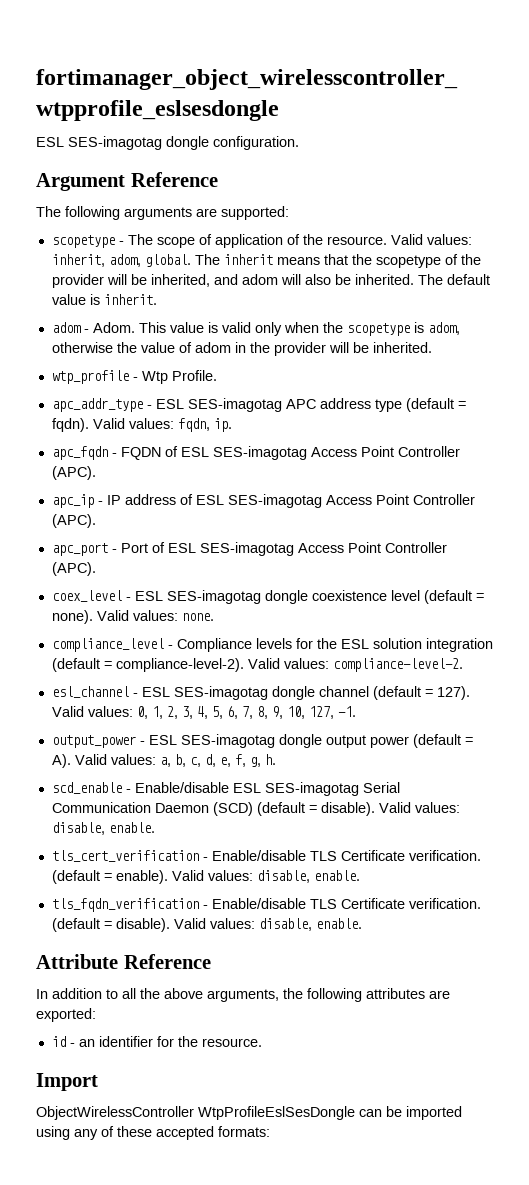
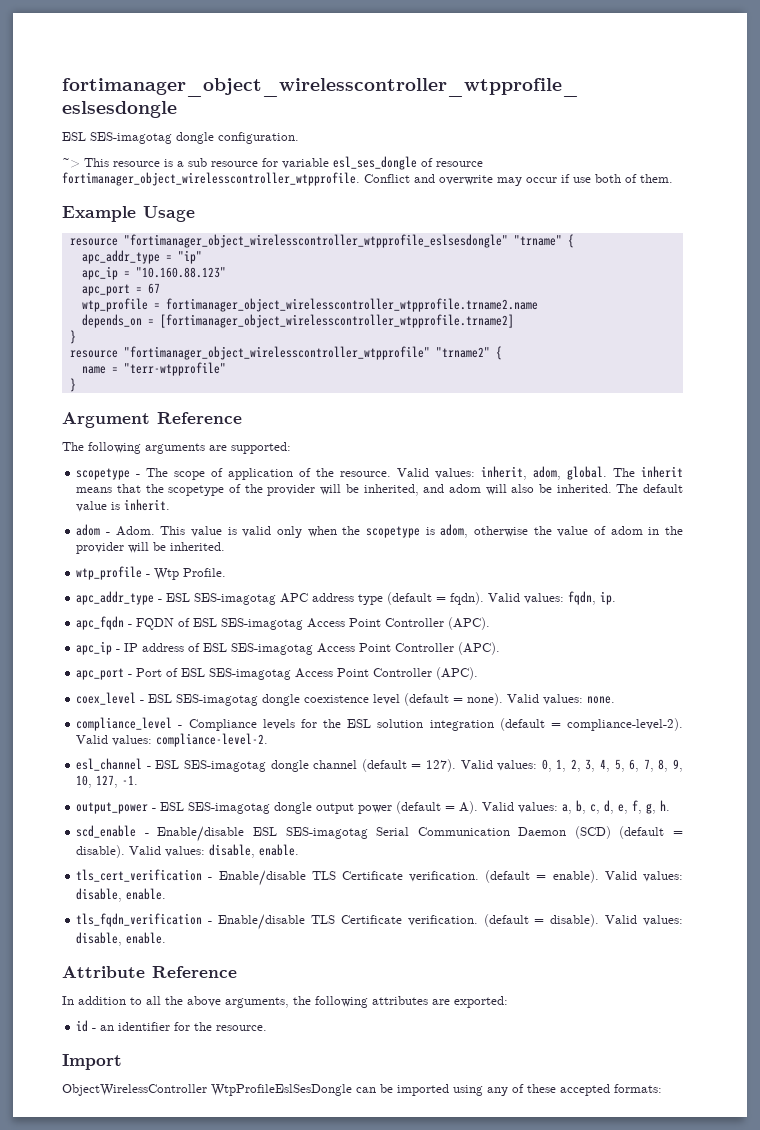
+ ~> This resource is a sub resource for variable esl_ses_dongle of resource fortimanager_object_wirelesscontroller_wtpprofile. Conflict and overwrite may occur if use both of them.
+ Example Usage
+ resource "fortimanager_object_wirelesscontroller_wtpprofile_eslsesdongle" "trname" {
+ apc_addr_type = "ip"
+ apc_ip = "10.160.88.123"
+ apc_port = 67
+ wtp_profile = fortimanager_object_wirelesscontroller_wtpprofile.trname2.name
+ depends_on = [fortimanager_object_wirelesscontroller_wtpprofile.trname2]
+ }
+ resource "fortimanager_object_wirelesscontroller_wtpprofile" "trname2" {
+ name = "terr-wtpprofile"
+ }

